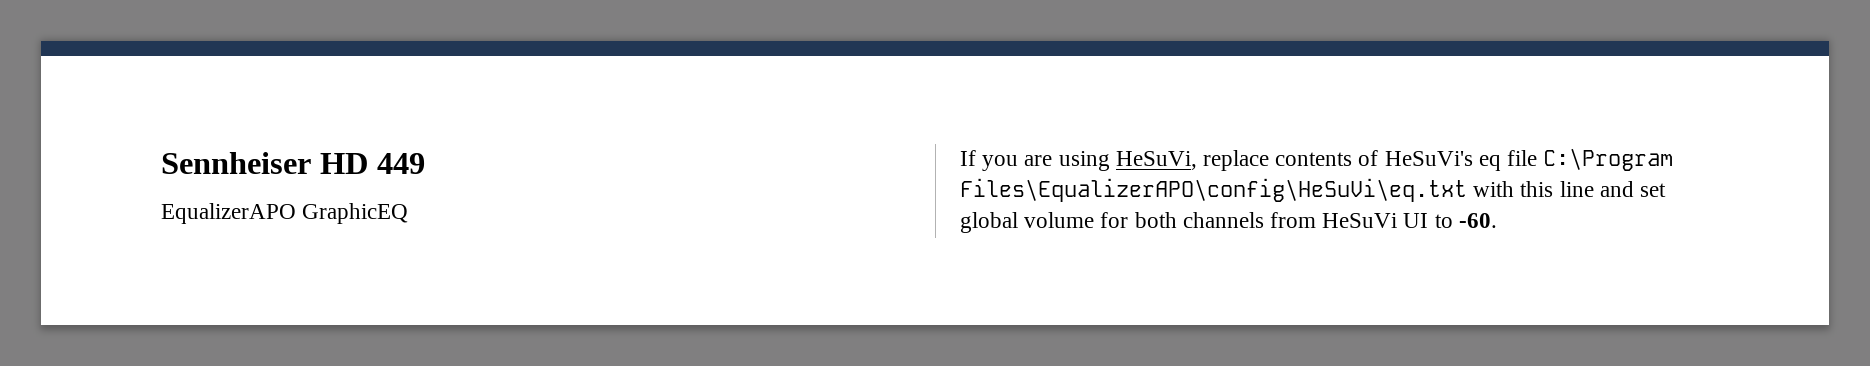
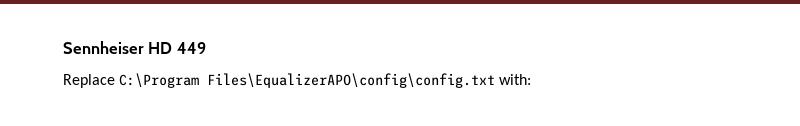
- EqualizerAPO GraphicEQ
- If you are using HeSuVi, replace contents of HeSuVi's eq file C:\Program Files\EqualizerAPO\config\HeSuVi\eq.txt with this line and set global volume for both channels from HeSuVi UI to -60.
+ Replace C:\Program Files\EqualizerAPO\config\config.txt with:

